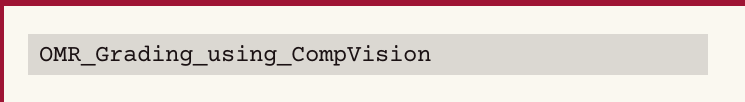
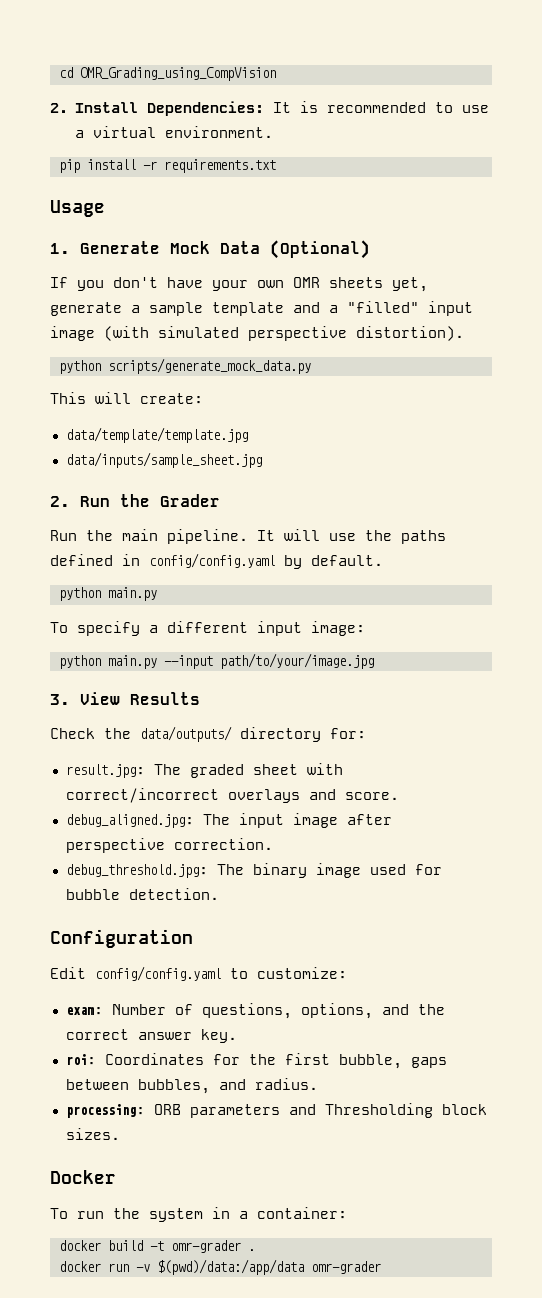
- OMR_Grading_using_CompVision
+ cd OMR_Grading_using_CompVision
+ 2. Install Dependencies: It is recommended to use a virtual environment.
+ pip install -r requirements.txt
+ Usage
+ 1. Generate Mock Data (Optional)
+ If you don't have your own OMR sheets yet, generate a sample template and a "filled" input image (with simulated perspective distortion).
+ python scripts/generate_mock_data.py
+ This will create:
+ data/template/template.jpg
+ data/inputs/sample_sheet.jpg
+ 2. Run the Grader
+ Run the main pipeline. It will use the paths defined in config/config.yaml by default.
+ python main.py
+ To specify a different input image:
+ python main.py --input path/to/your/image.jpg
+ 3. View Results
+ Check the data/outputs/ directory for:
+ result.jpg: The graded sheet with correct/incorrect overlays and score.
+ debug_aligned.jpg: The input image after perspective correction.
+ debug_threshold.jpg: The binary image used for bubble detection.
+ Configuration
+ Edit config/config.yaml to customize:
+ exam: Number of questions, options, and the correct answer key.
+ roi: Coordinates for the first bubble, gaps between bubbles, and radius.
+ processing: ORB parameters and Thresholding block sizes.
+ Docker
+ To run the system in a container:
+ docker build -t omr-grader .
+ docker run -v $(pwd)/data:/app/data omr-grader

